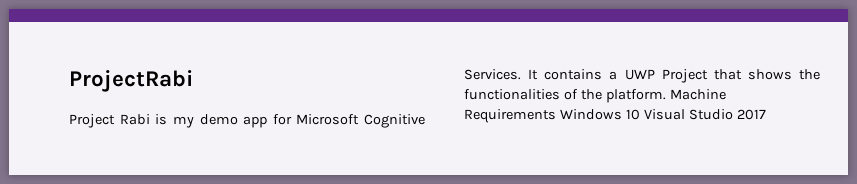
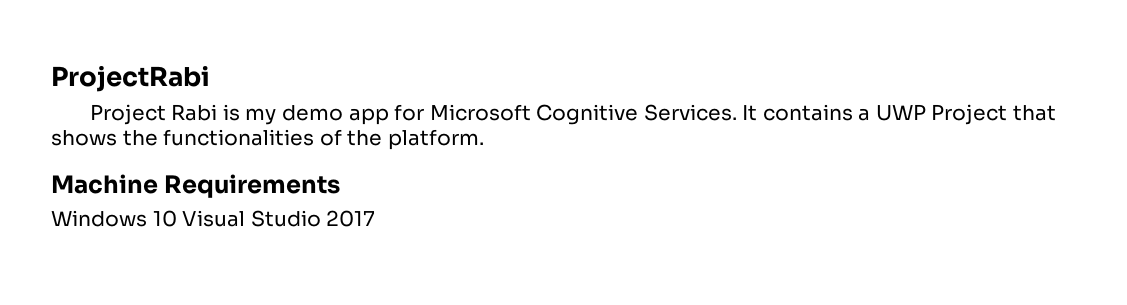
- It contains a UWP Project that shows the functionalities of the platform. Machine Requirements Windows 10 Visual Studio 2017
+ It contains a UWP Project that shows the functionalities of the platform.
+ Machine Requirements
+ Windows 10 Visual Studio 2017

